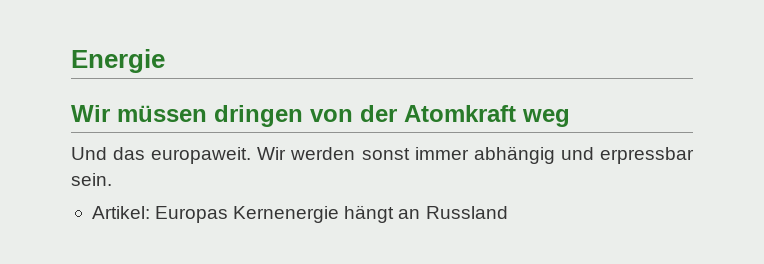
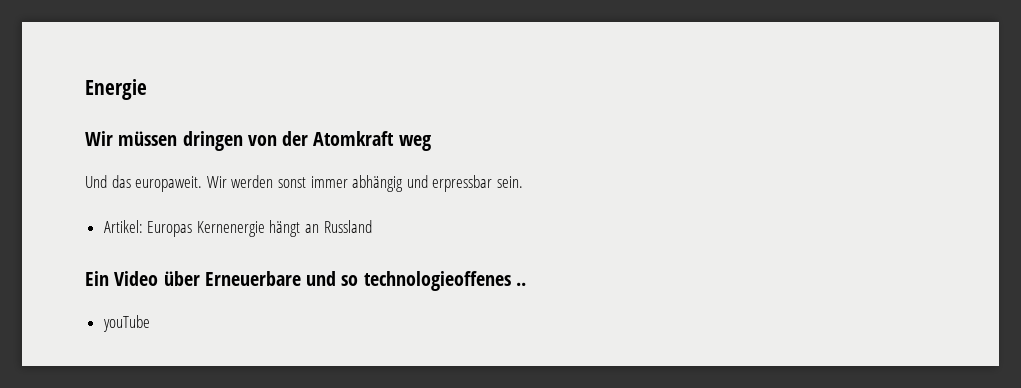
+ Ein Video über Erneuerbare und so technologieoffenes ..
+ youTube

